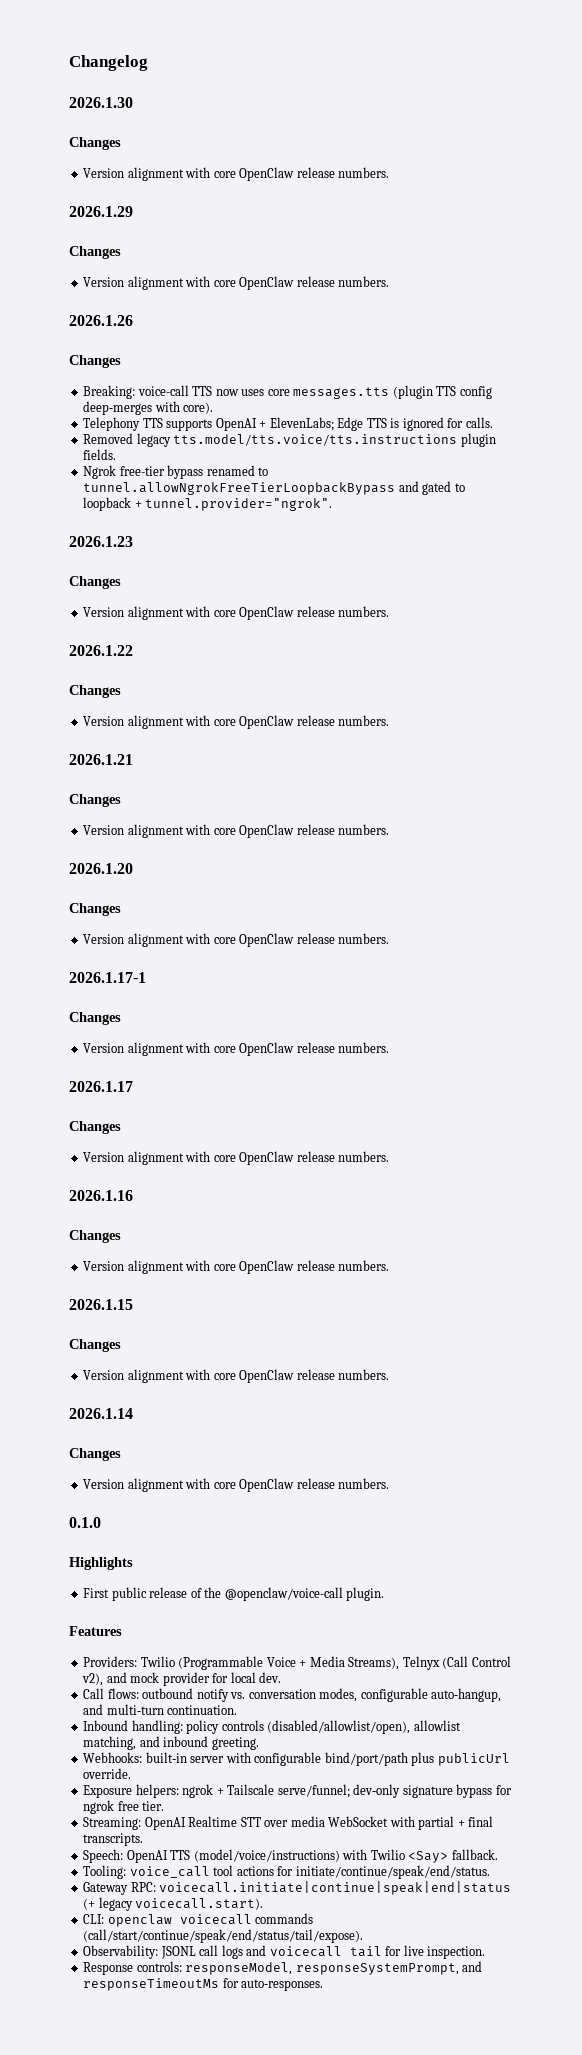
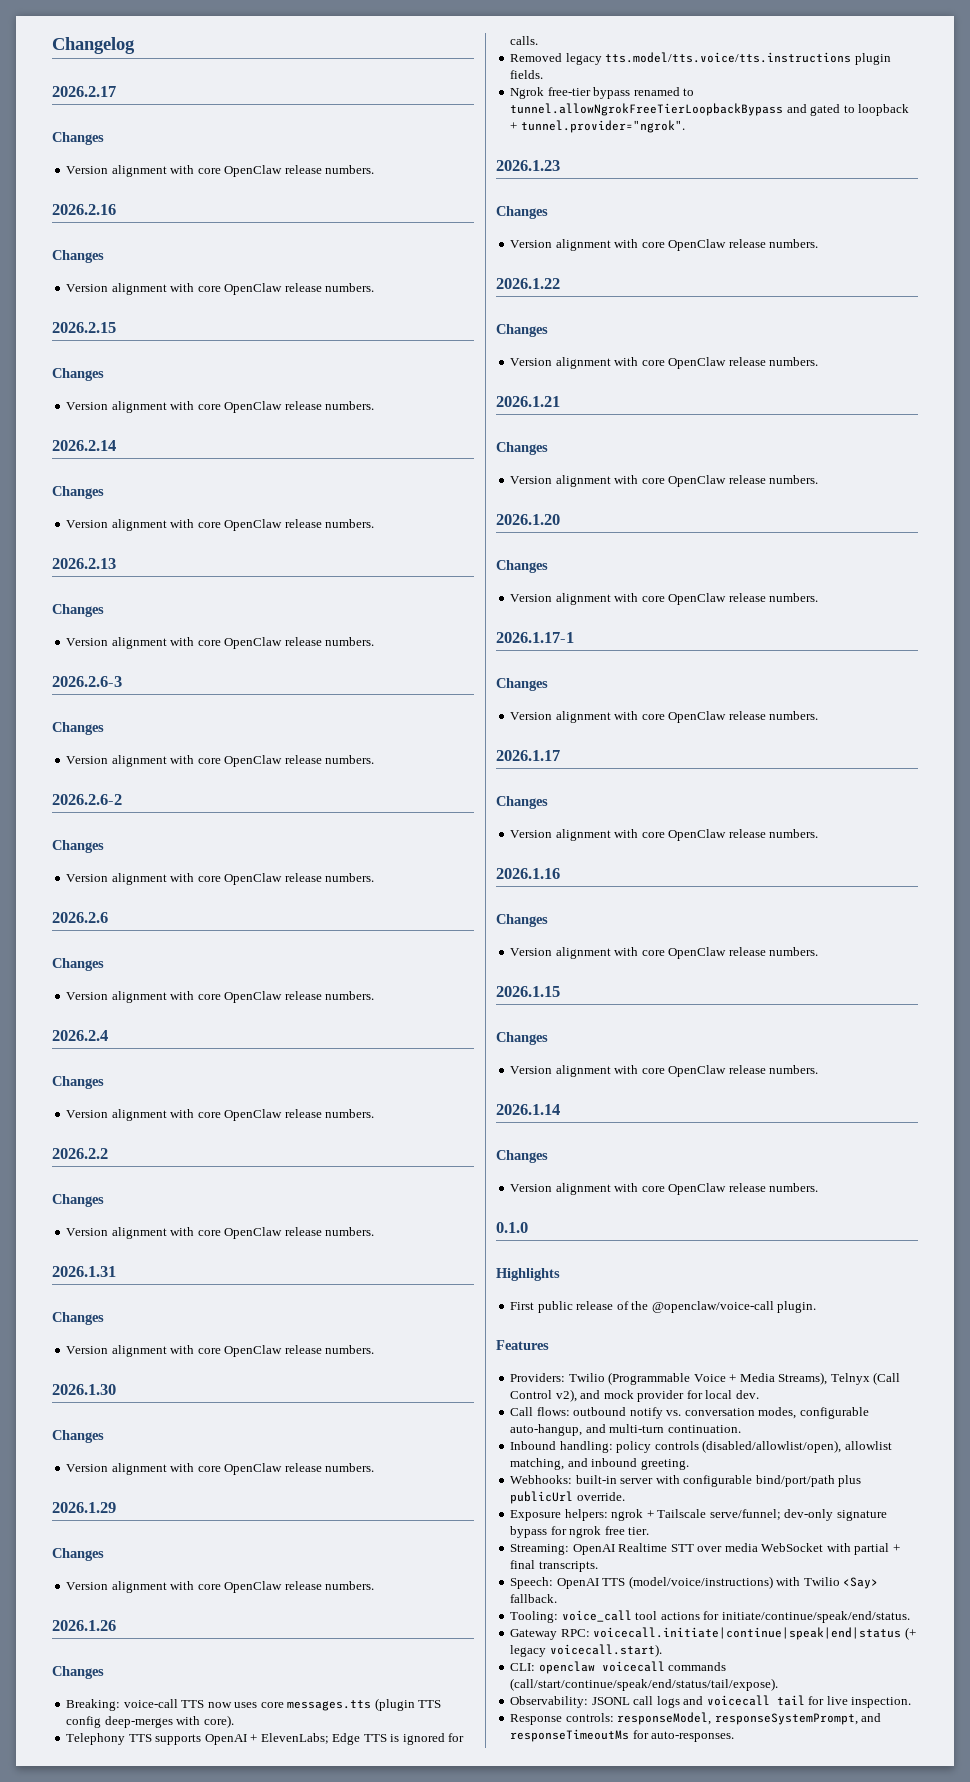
+ 2026.2.17
+ Changes
+ Version alignment with core OpenClaw release numbers.
+ 2026.2.16
+ Changes
+ Version alignment with core OpenClaw release numbers.
+ 2026.2.15
+ Changes
+ Version alignment with core OpenClaw release numbers.
+ 2026.2.14
+ Changes
+ Version alignment with core OpenClaw release numbers.
+ 2026.2.13
+ Changes
+ Version alignment with core OpenClaw release numbers.
+ 2026.2.6-3
+ Changes
+ Version alignment with core OpenClaw release numbers.
+ 2026.2.6-2
+ Changes
+ Version alignment with core OpenClaw release numbers.
+ 2026.2.6
+ Changes
+ Version alignment with core OpenClaw release numbers.
+ 2026.2.4
+ Changes
+ Version alignment with core OpenClaw release numbers.
+ 2026.2.2
+ Changes
+ Version alignment with core OpenClaw release numbers.
+ 2026.1.31
+ Changes
+ Version alignment with core OpenClaw release numbers.

